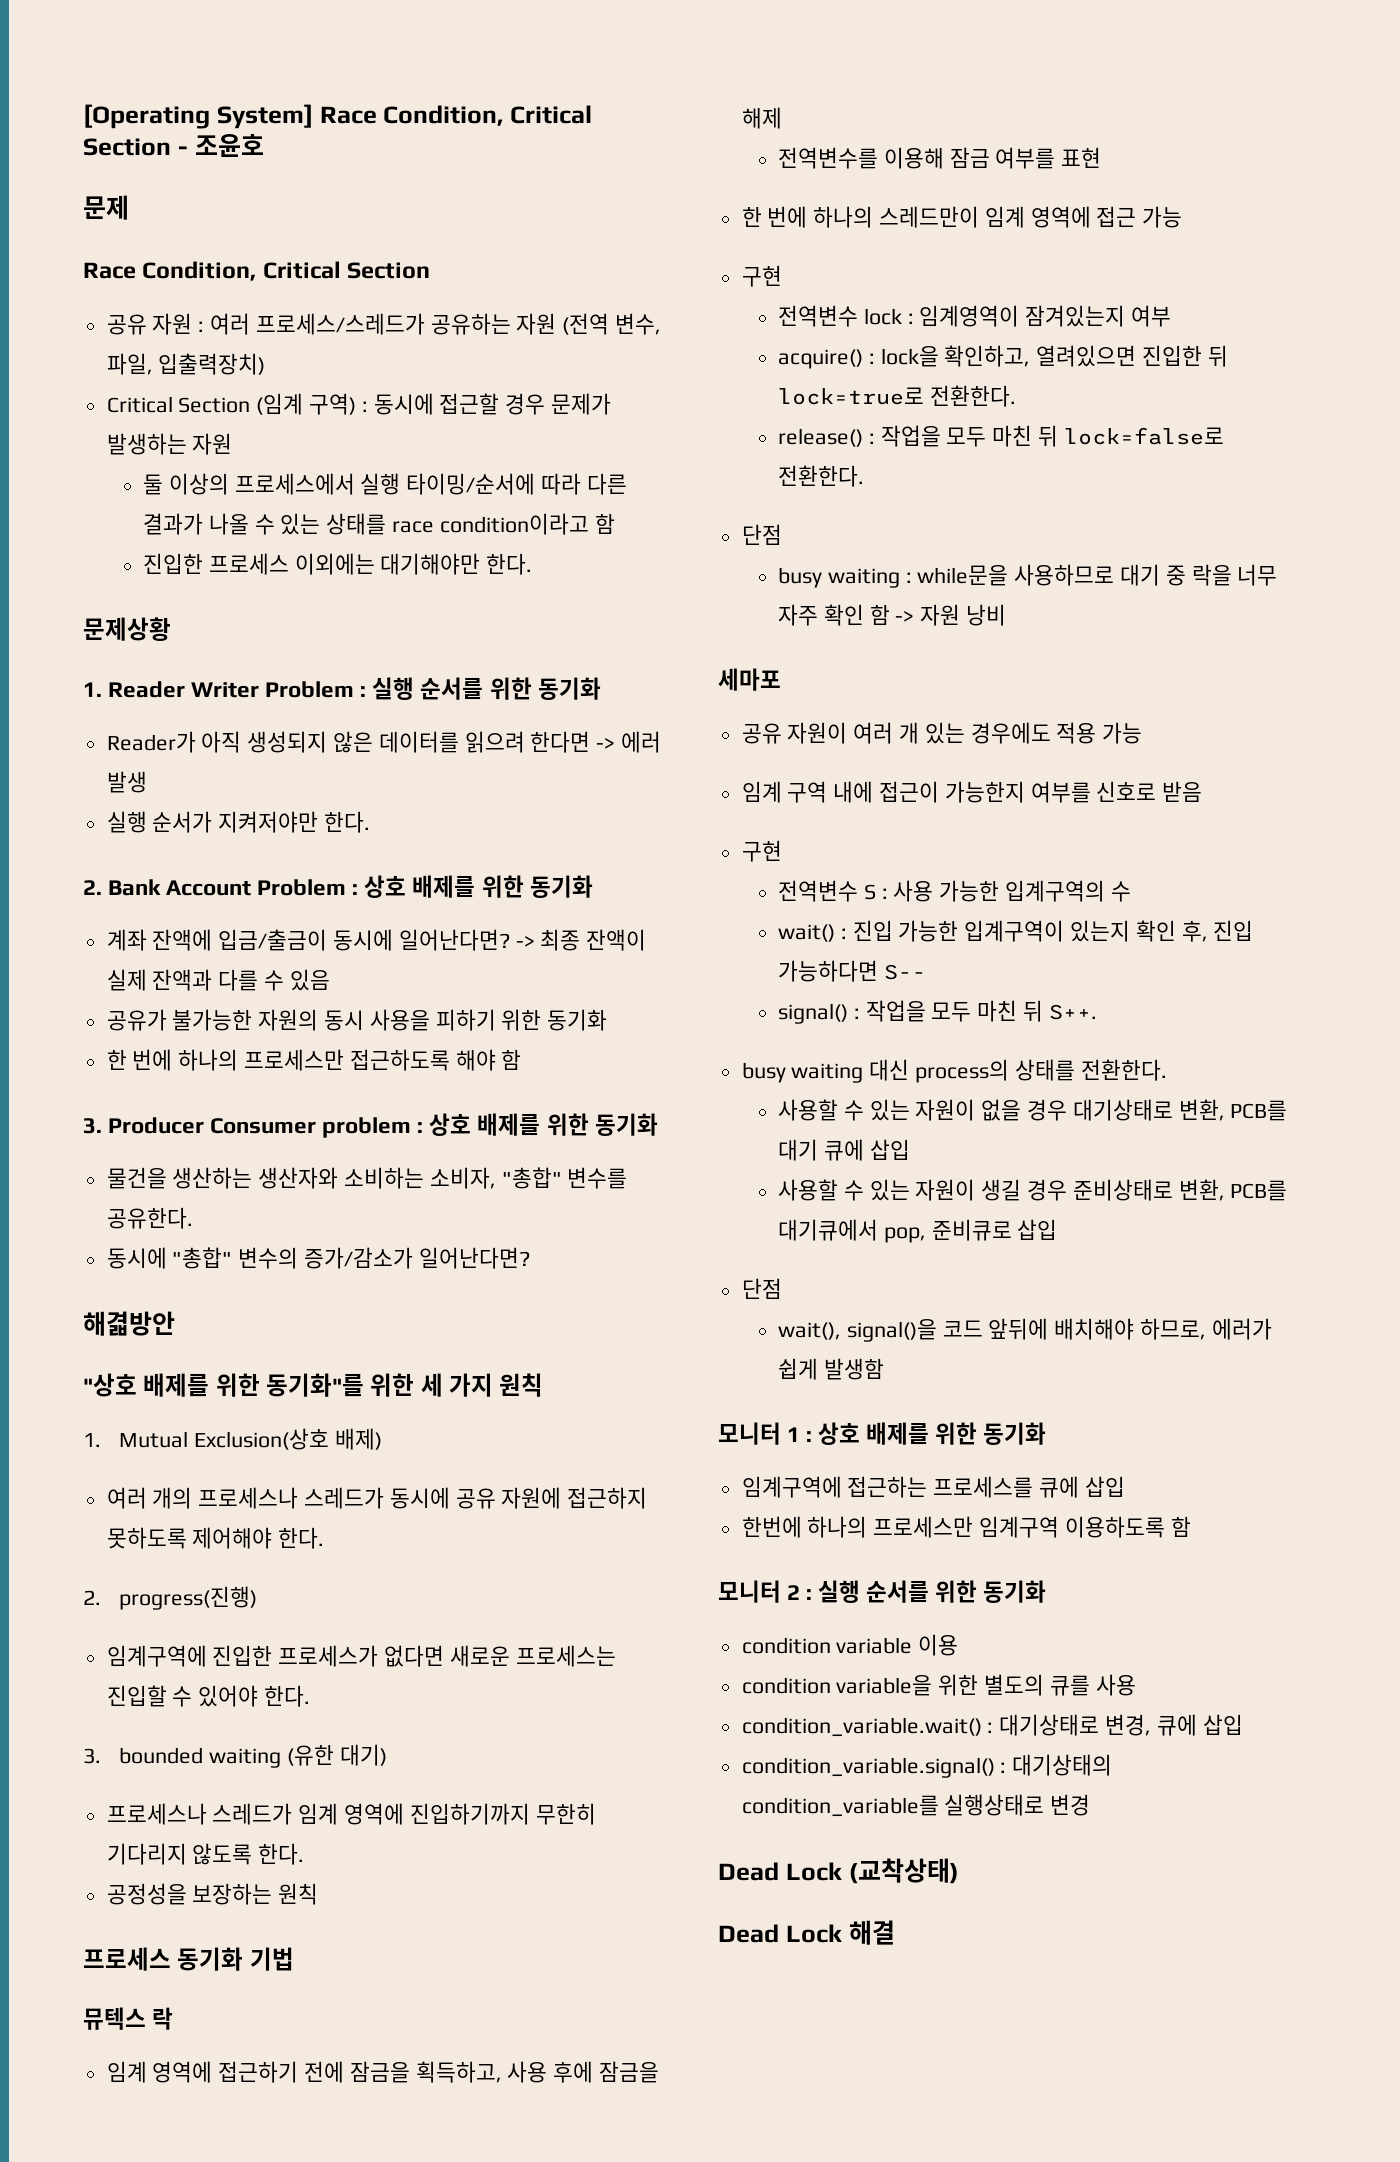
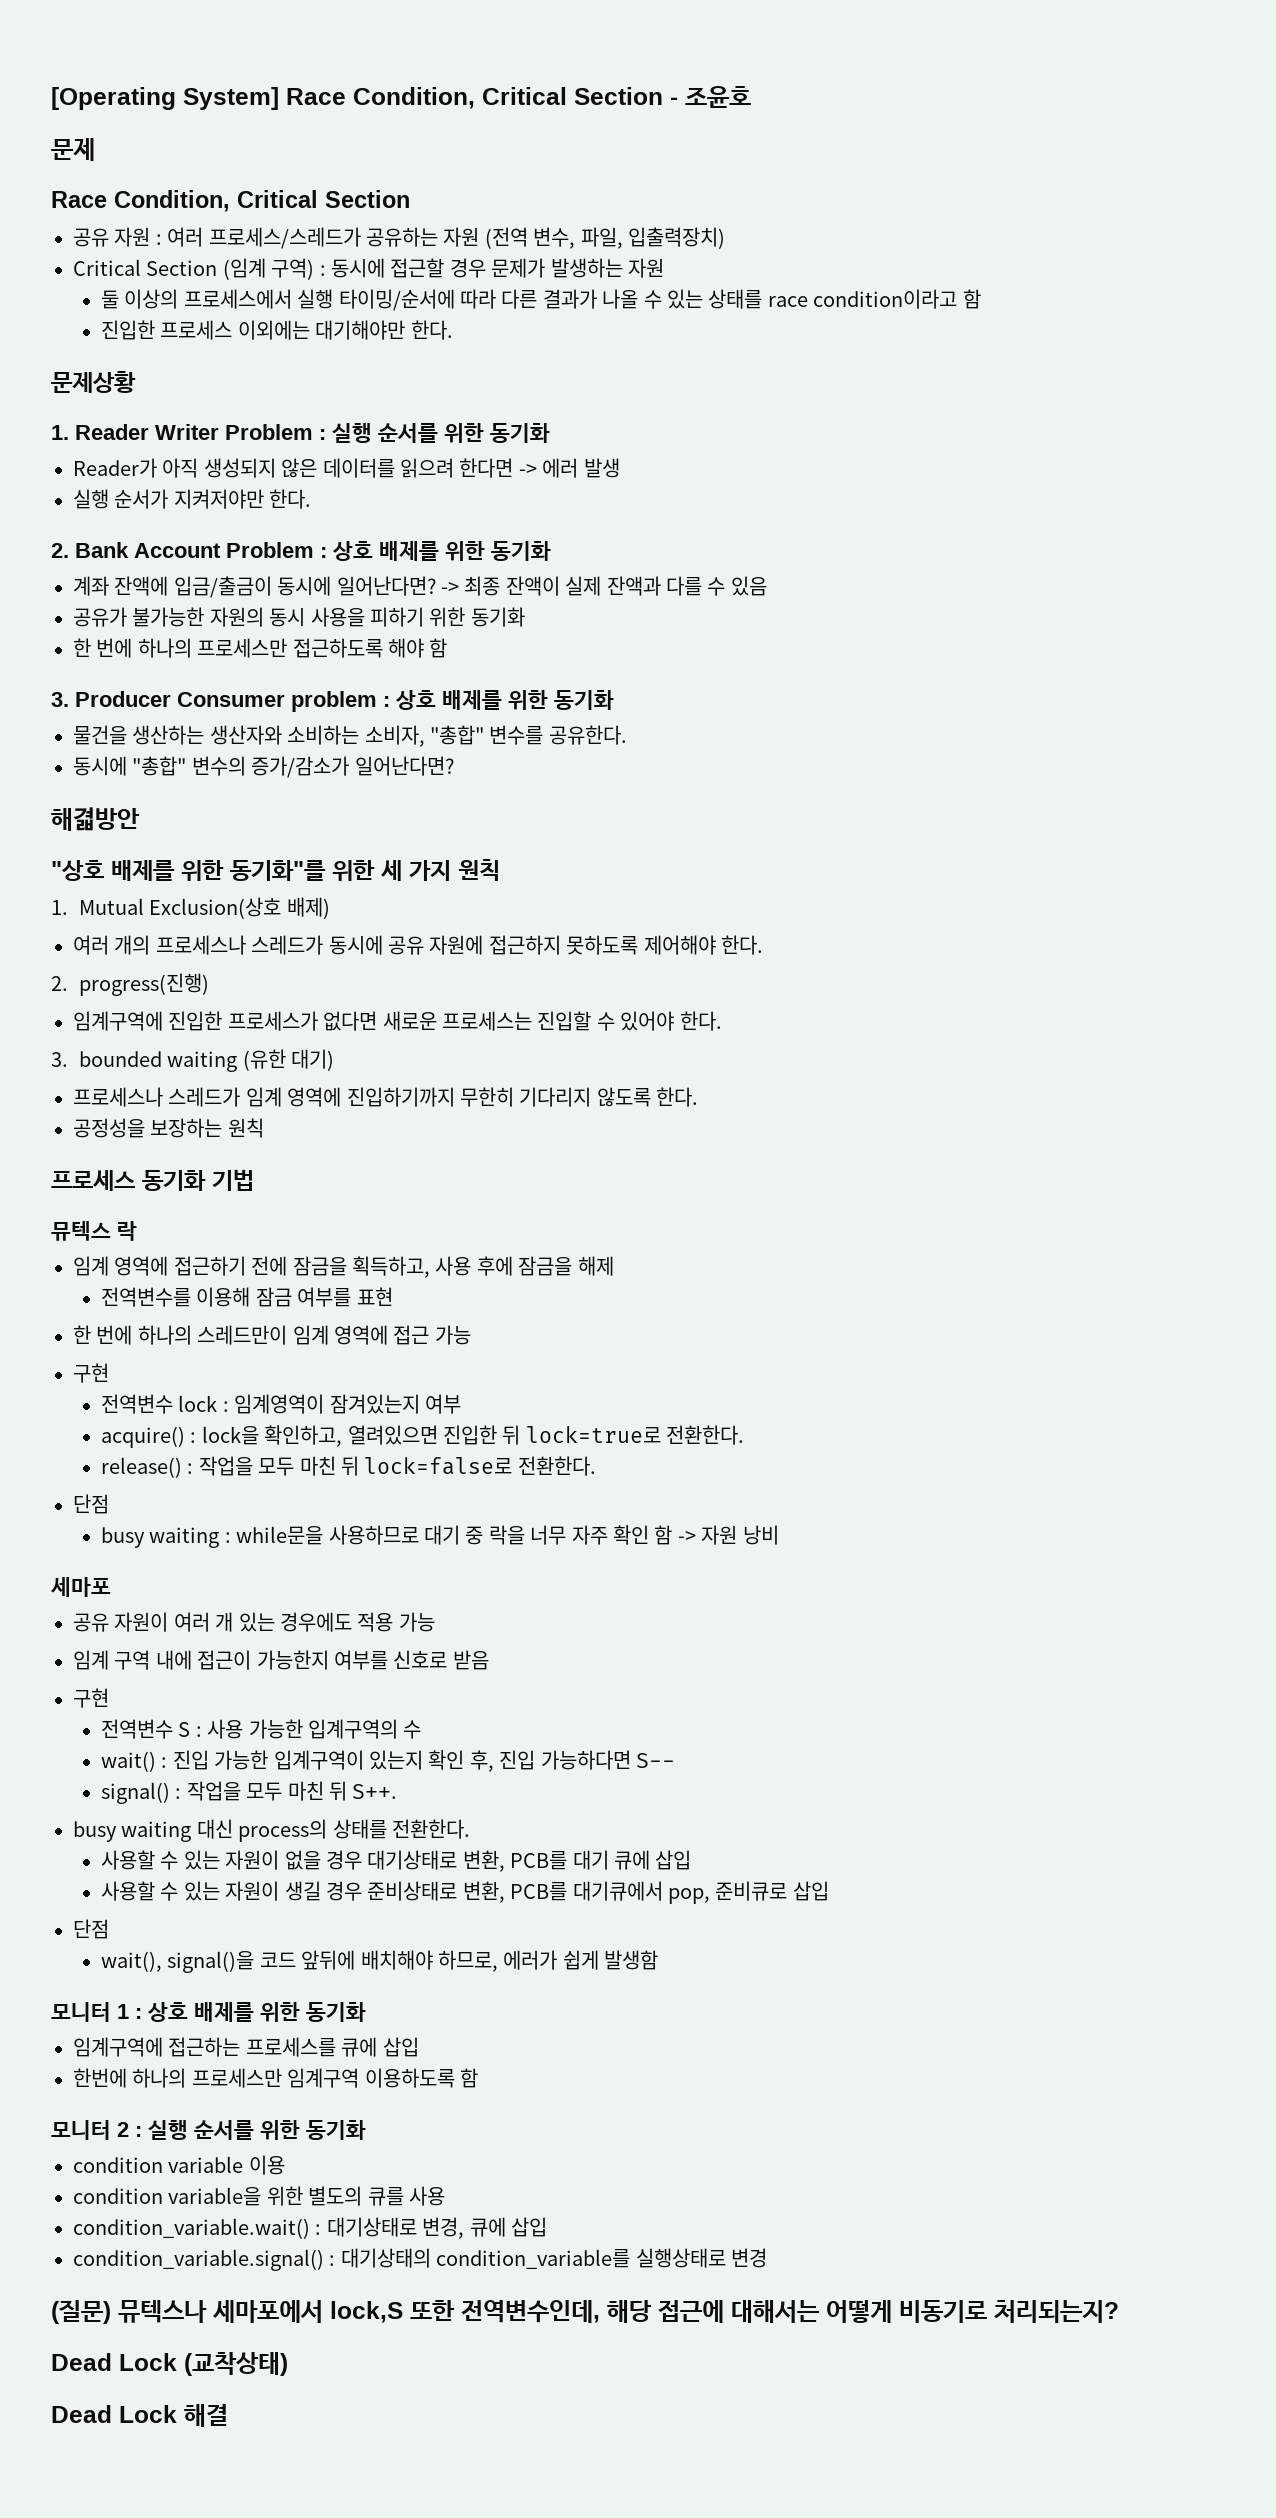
+ (질문) 뮤텍스나 세마포에서 lock,S 또한 전역변수인데, 해당 접근에 대해서는 어떻게 비동기로 처리되는지?

